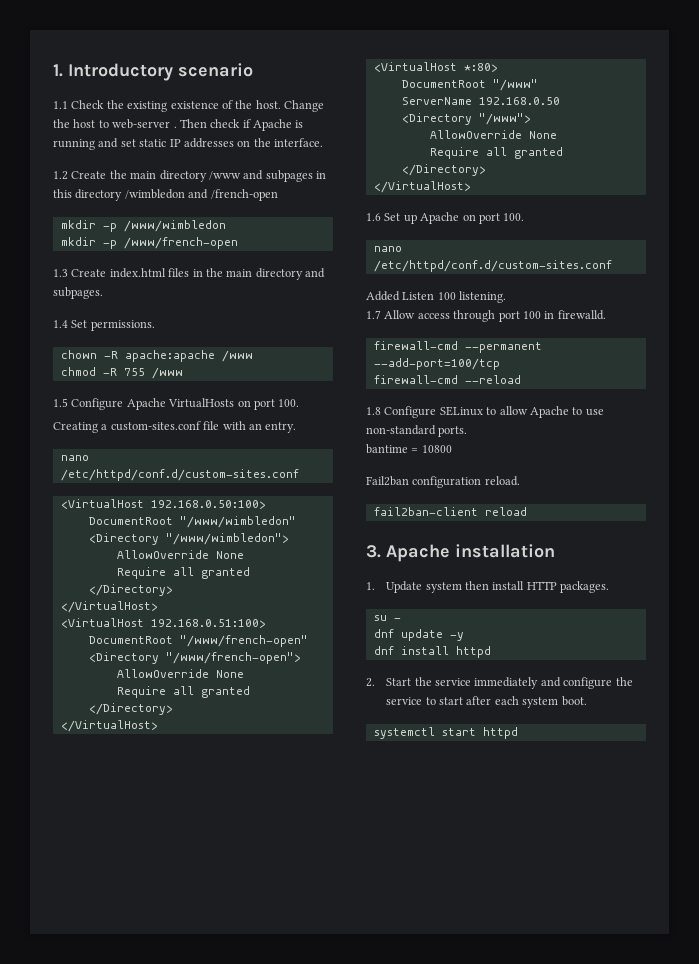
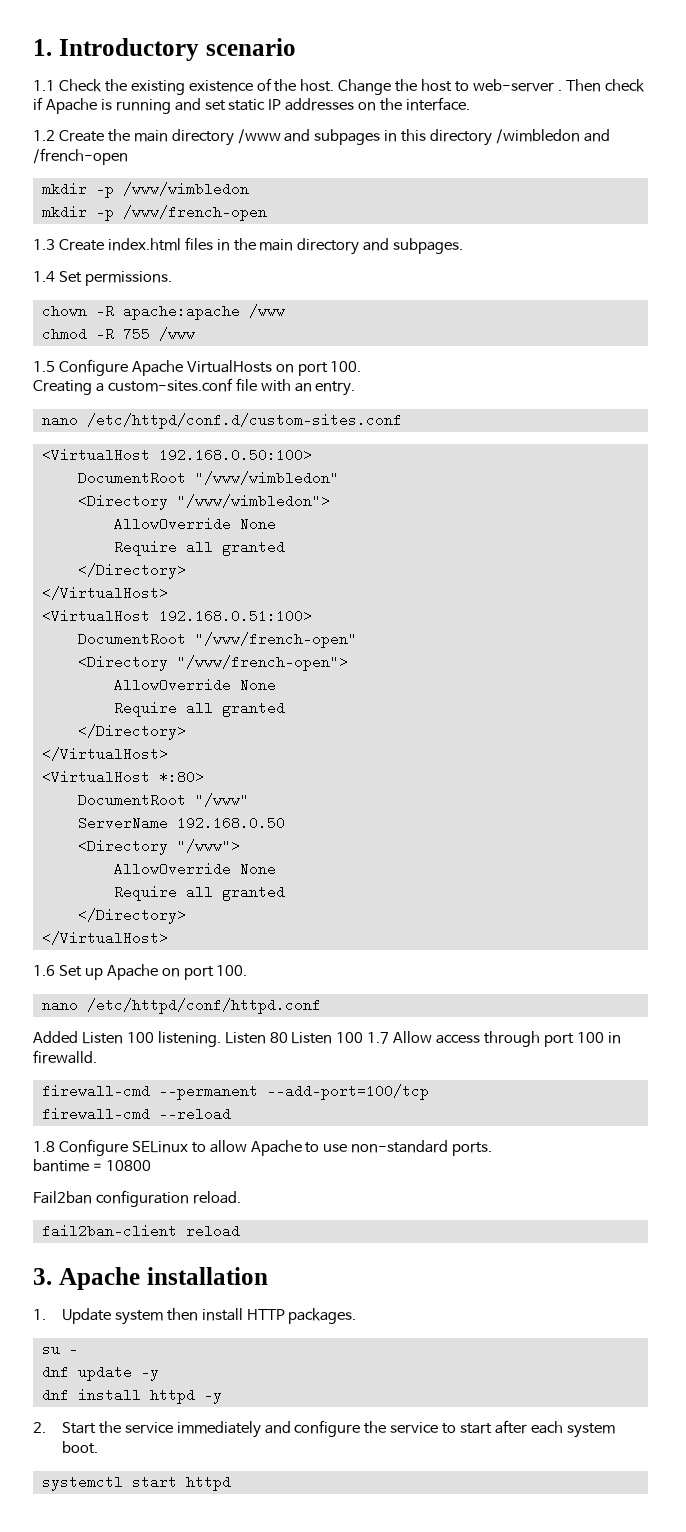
  1.6 Set up Apache on port 100.
- nano /etc/httpd/conf.d/custom-sites.conf
+ nano /etc/httpd/conf/httpd.conf
- Added Listen 100 listening.
- 1.7 Allow access through port 100 in firewalld.
+ Added Listen 100 listening. Listen 80 Listen 100 1.7 Allow access through port 100 in firewalld.
- dnf install httpd
+ dnf install httpd -y

